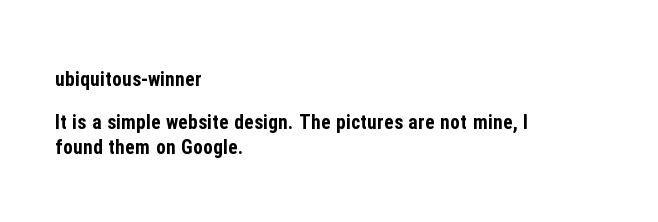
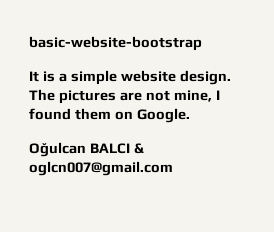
- ubiquitous-winner
+ basic-website-bootstrap
+ Oğulcan BALCI & oglcn007@gmail.com

